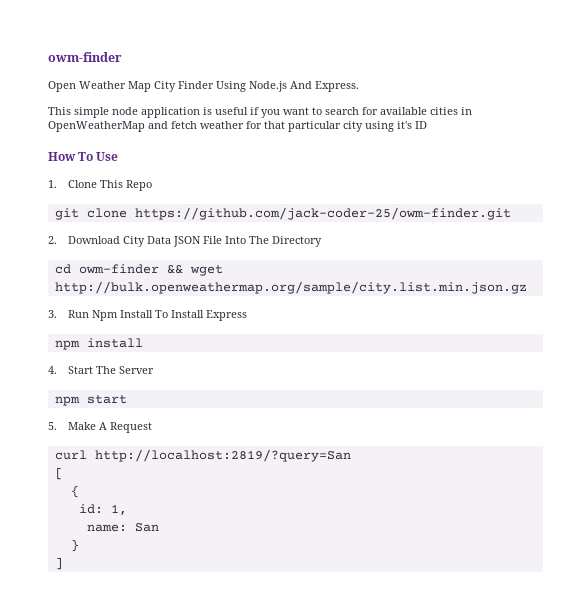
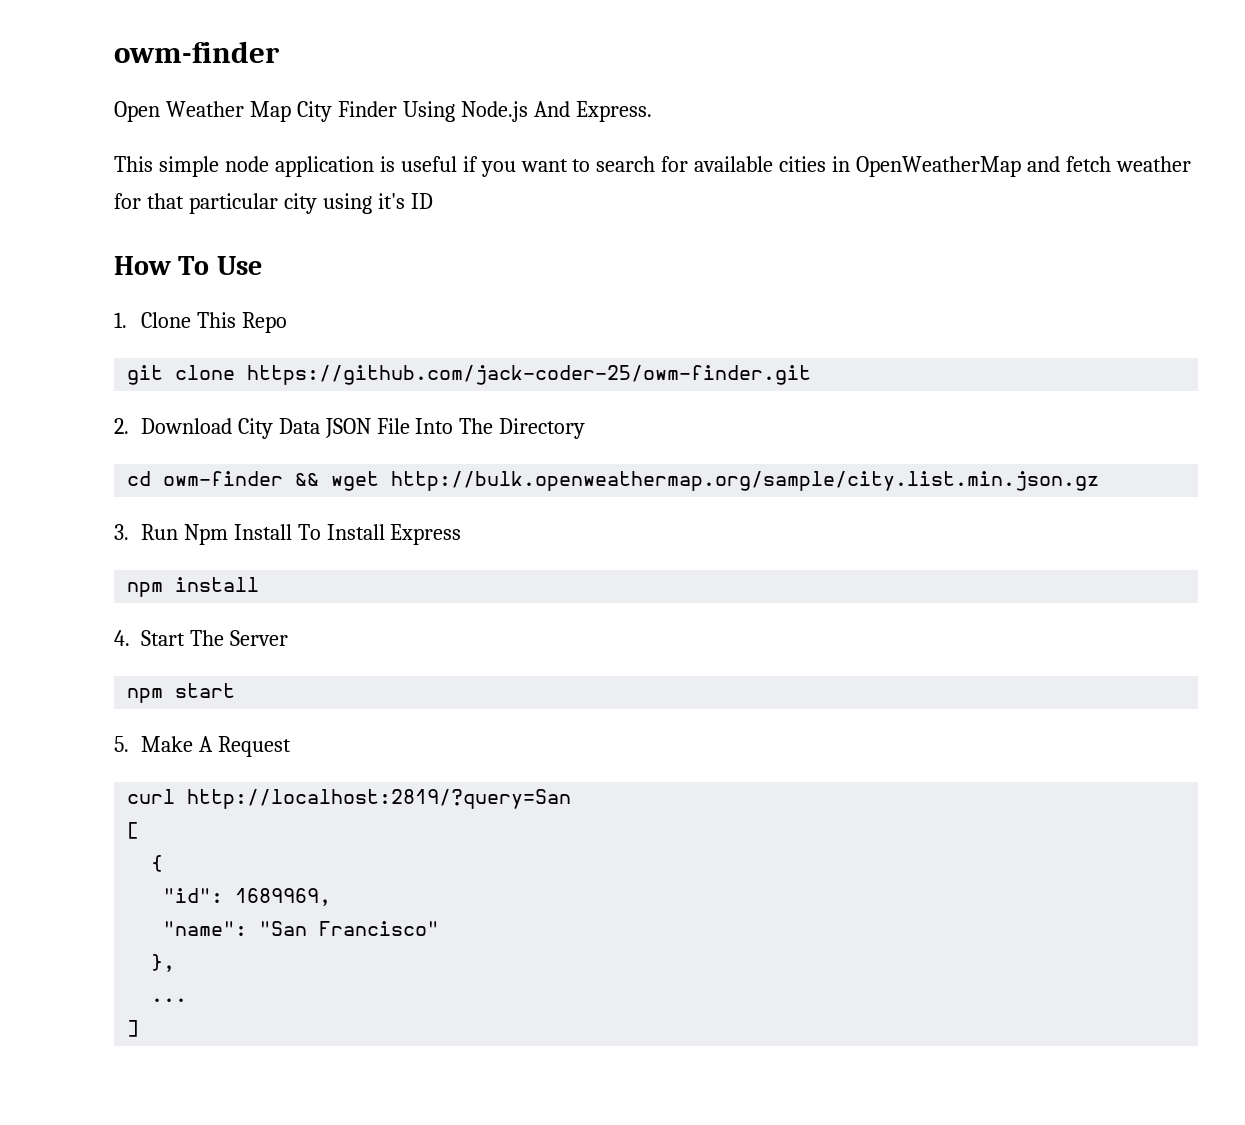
- id: 1,
- name: San
- }
+ "id": 1689969,
+ "name": "San Francisco"
+ },
+ ...

